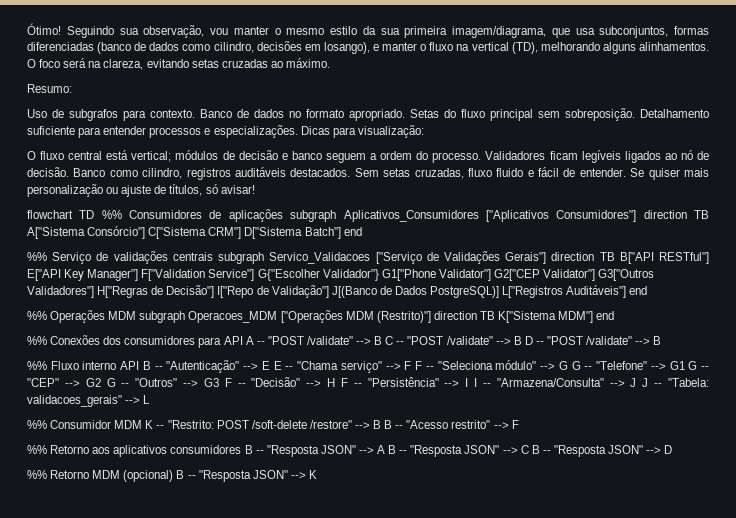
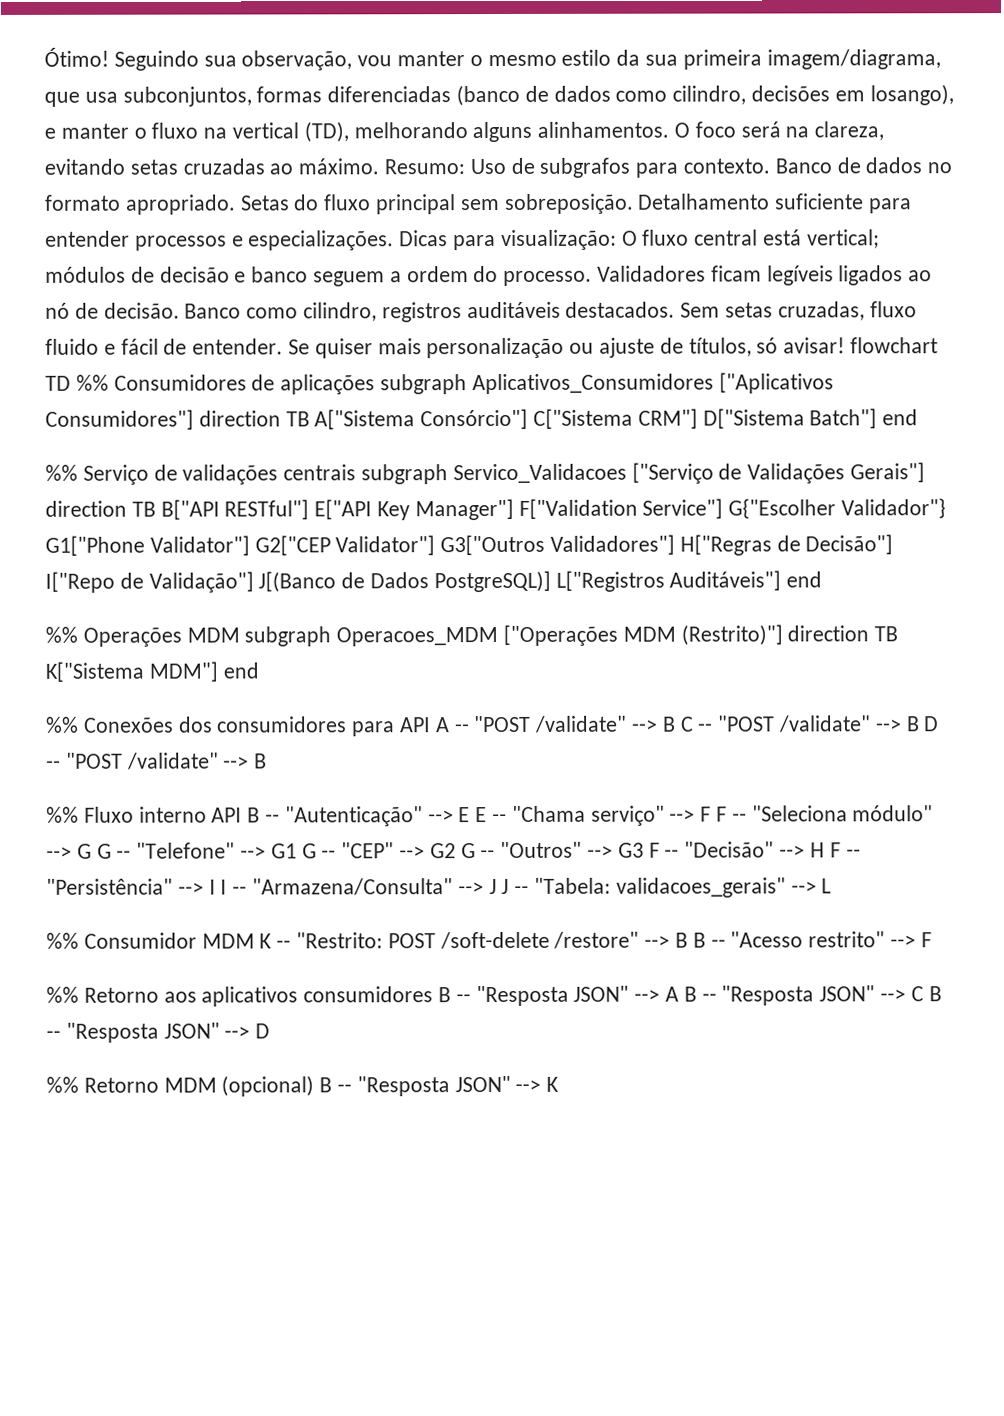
- O foco será na clareza, evitando setas cruzadas ao máximo.
- Resumo:
- Uso de subgrafos para contexto.
+ O foco será na clareza, evitando setas cruzadas ao máximo. Resumo: Uso de subgrafos para contexto.
- Dicas para visualização:
- O fluxo central está vertical; módulos de decisão e banco seguem a ordem do processo.
+ Dicas para visualização: O fluxo central está vertical; módulos de decisão e banco seguem a ordem do processo.
- Se quiser mais personalização ou ajuste de títulos, só avisar!
- flowchart TD %% Consumidores de aplicações subgraph Aplicativos_Consumidores ["Aplicativos Consumidores"] direction TB A["Sistema Consórcio"] C["Sistema CRM"] D["Sistema Batch"] end
+ Se quiser mais personalização ou ajuste de títulos, só avisar! flowchart TD %% Consumidores de aplicações subgraph Aplicativos_Consumidores ["Aplicativos Consumidores"] direction TB A["Sistema Consórcio"] C["Sistema CRM"] D["Sistema Batch"] end

